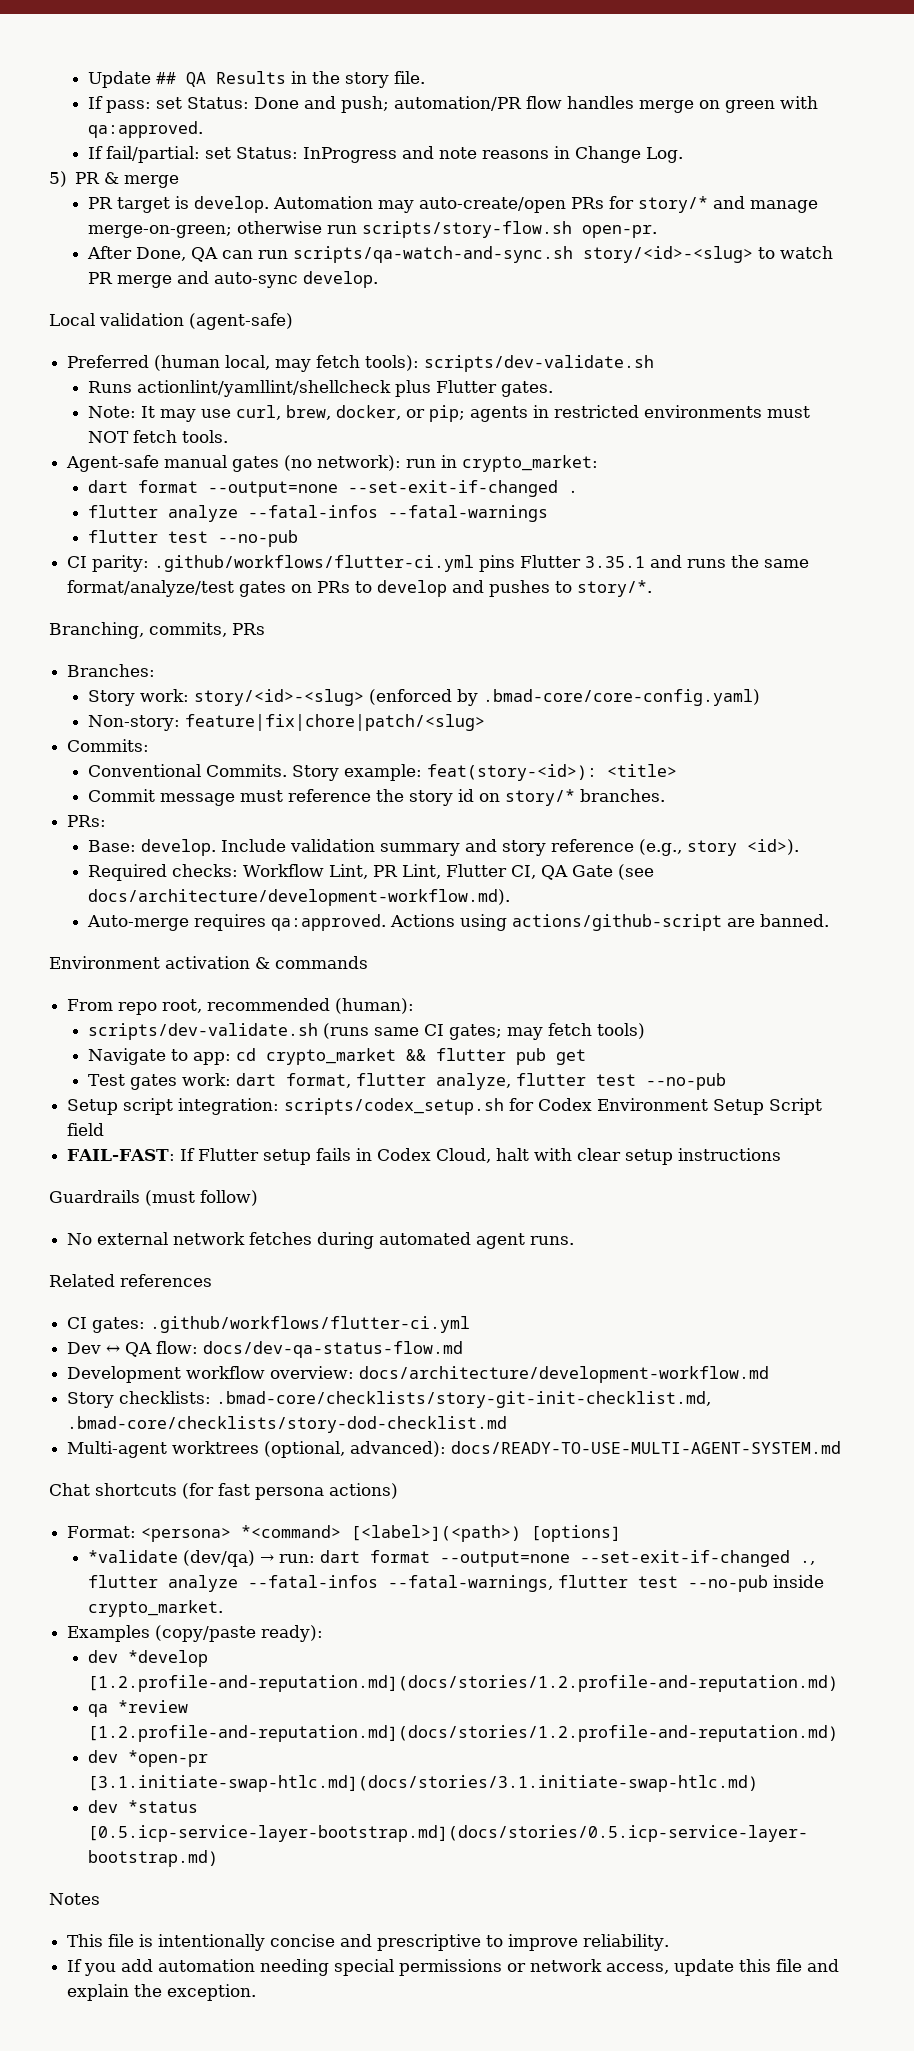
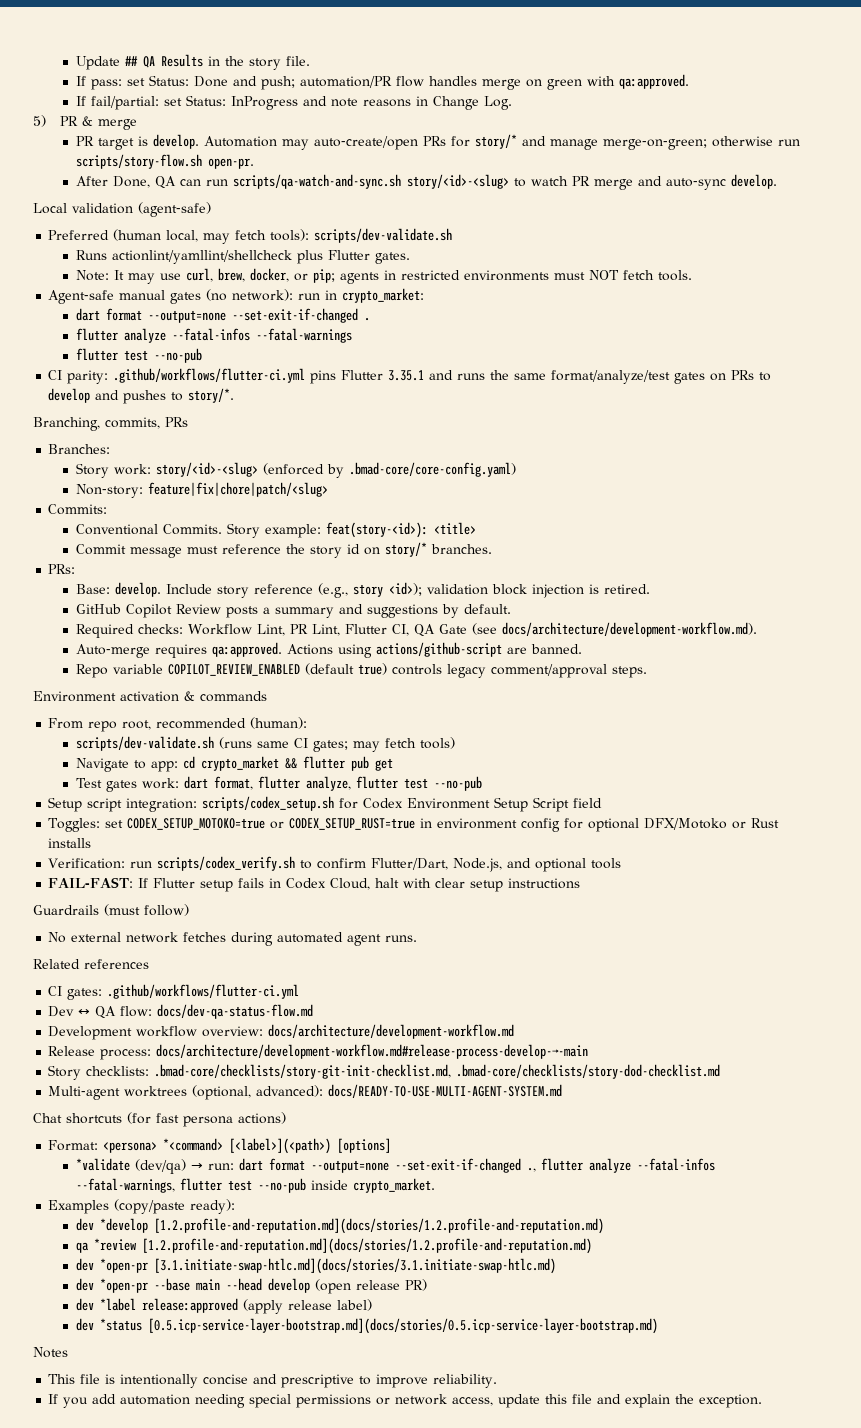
- Include validation summary and story reference (e.g., story <id>).
+ Include story reference (e.g., story <id>); validation block injection is retired.
+ GitHub Copilot Review posts a summary and suggestions by default.
+ Repo variable COPILOT_REVIEW_ENABLED (default true) controls legacy comment/approval steps.
+ Toggles: set CODEX_SETUP_MOTOKO=true or CODEX_SETUP_RUST=true in environment config for optional DFX/Motoko or Rust installs
+ Verification: run scripts/codex_verify.sh to confirm Flutter/Dart, Node.js, and optional tools
+ Release process: docs/architecture/development-workflow.md#release-process-develop-→-main
+ dev *open-pr --base main --head develop (open release PR)
+ dev *label release:approved (apply release label)

